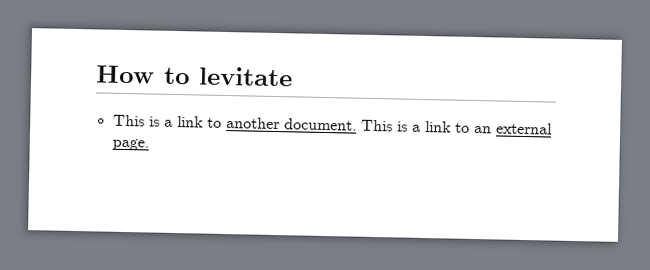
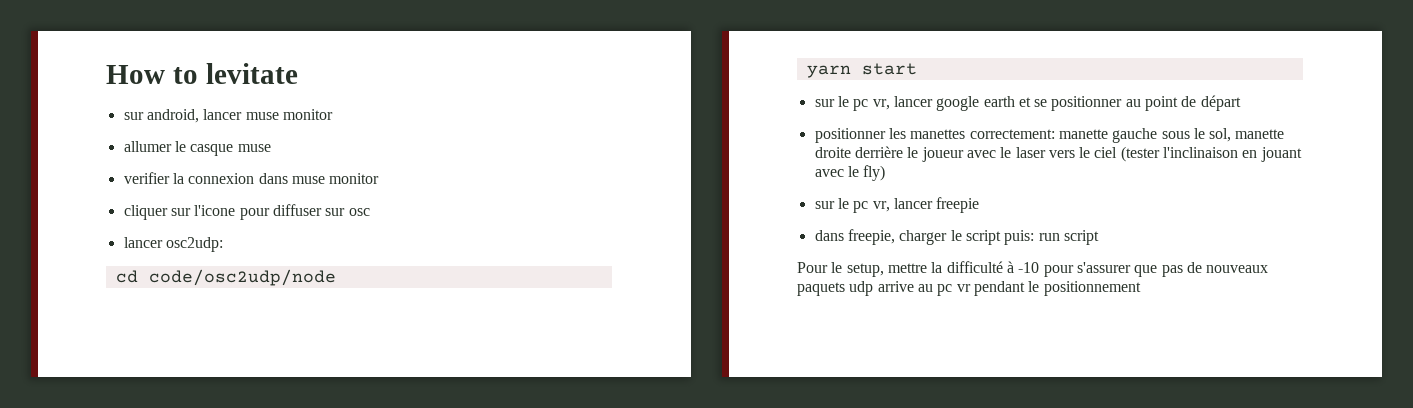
- This is a link to another document. This is a link to an external page.
+ sur android, lancer muse monitor
+ allumer le casque muse
+ verifier la connexion dans muse monitor
+ cliquer sur l'icone pour diffuser sur osc
+ lancer osc2udp:
+ cd code/osc2udp/node
+ yarn start
+ sur le pc vr, lancer google earth et se positionner au point de départ
+ positionner les manettes correctement: manette gauche sous le sol, manette droite derrière le joueur avec le laser vers le ciel (tester l'inclinaison en jouant avec le fly)
+ sur le pc vr, lancer freepie
+ dans freepie, charger le script puis: run script
+ Pour le setup, mettre la difficulté à -10 pour s'assurer que pas de nouveaux paquets udp arrive au pc vr pendant le positionnement

